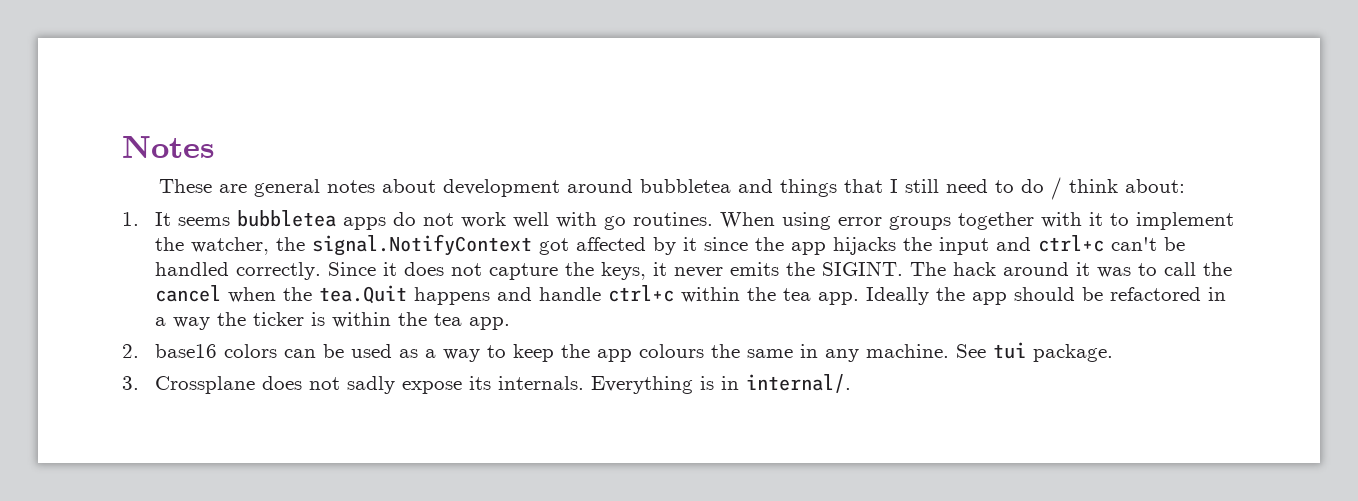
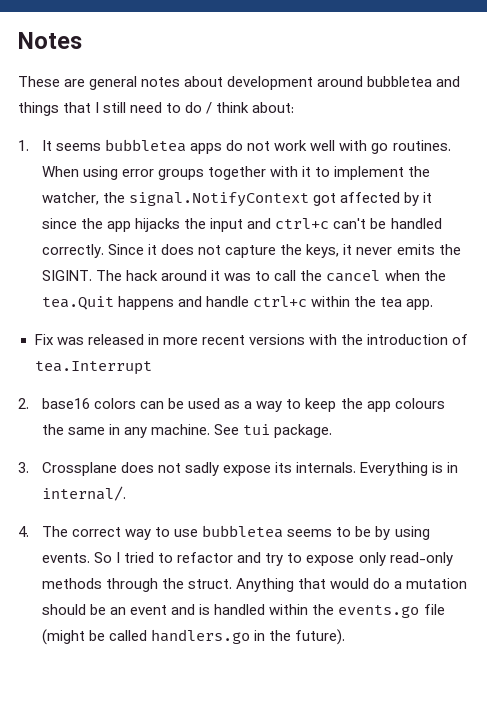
- The hack around it was to call the cancel when the tea.Quit happens and handle ctrl+c within the tea app. Ideally the app should be refactored in a way the ticker is within the tea app.
+ The hack around it was to call the cancel when the tea.Quit happens and handle ctrl+c within the tea app.
+ Fix was released in more recent versions with the introduction of tea.Interrupt
+ 4. The correct way to use bubbletea seems to be by using events. So I tried to refactor and try to expose only read-only methods through the struct. Anything that would do a mutation should be an event and is handled within the events.go file (might be called handlers.go in the future).

